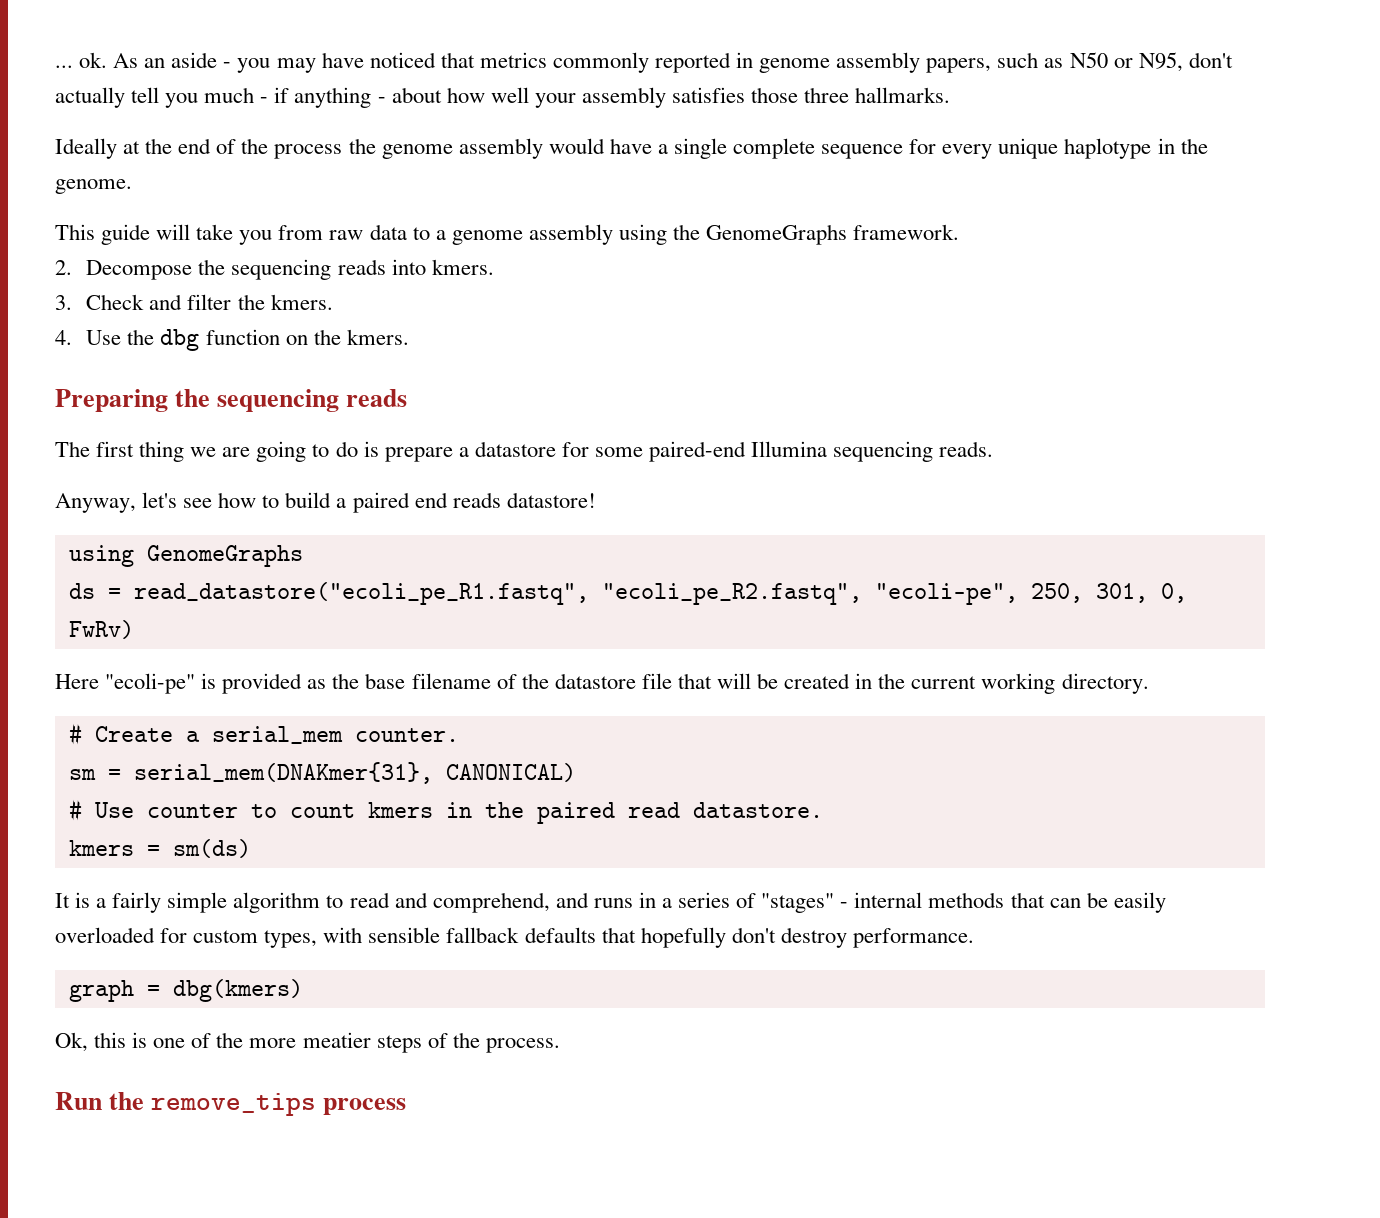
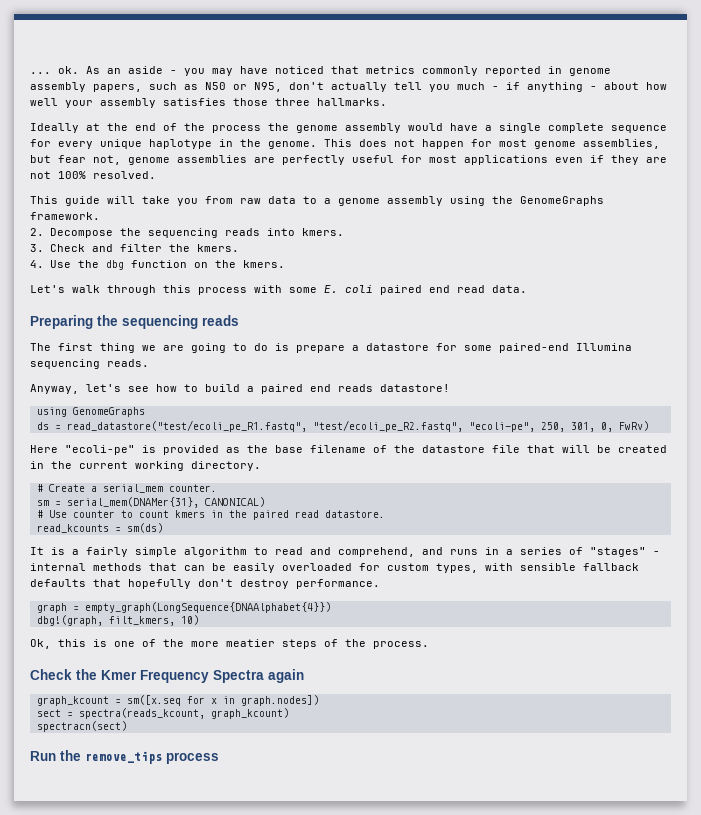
+ This does not happen for most genome assemblies, but fear not, genome assemblies are perfectly useful for most applications even if they are not 100% resolved.
+ Let's walk through this process with some E. coli paired end read data.
- ds = read_datastore("ecoli_pe_R1.fastq", "ecoli_pe_R2.fastq", "ecoli-pe", 250, 301, 0, FwRv)
+ ds = read_datastore("test/ecoli_pe_R1.fastq", "test/ecoli_pe_R2.fastq", "ecoli-pe", 250, 301, 0, FwRv)
- sm = serial_mem(DNAKmer{31}, CANONICAL)
+ sm = serial_mem(DNAMer{31}, CANONICAL)
- kmers = sm(ds)
+ read_kcounts = sm(ds)
- graph = dbg(kmers)
+ graph = empty_graph(LongSequence{DNAAlphabet{4}})
+ dbg!(graph, filt_kmers, 10)
+ Check the Kmer Frequency Spectra again
+ graph_kcount = sm([x.seq for x in graph.nodes])
+ sect = spectra(reads_kcount, graph_kcount)
+ spectracn(sect)

